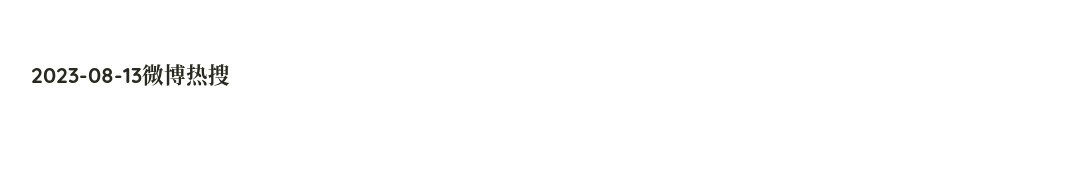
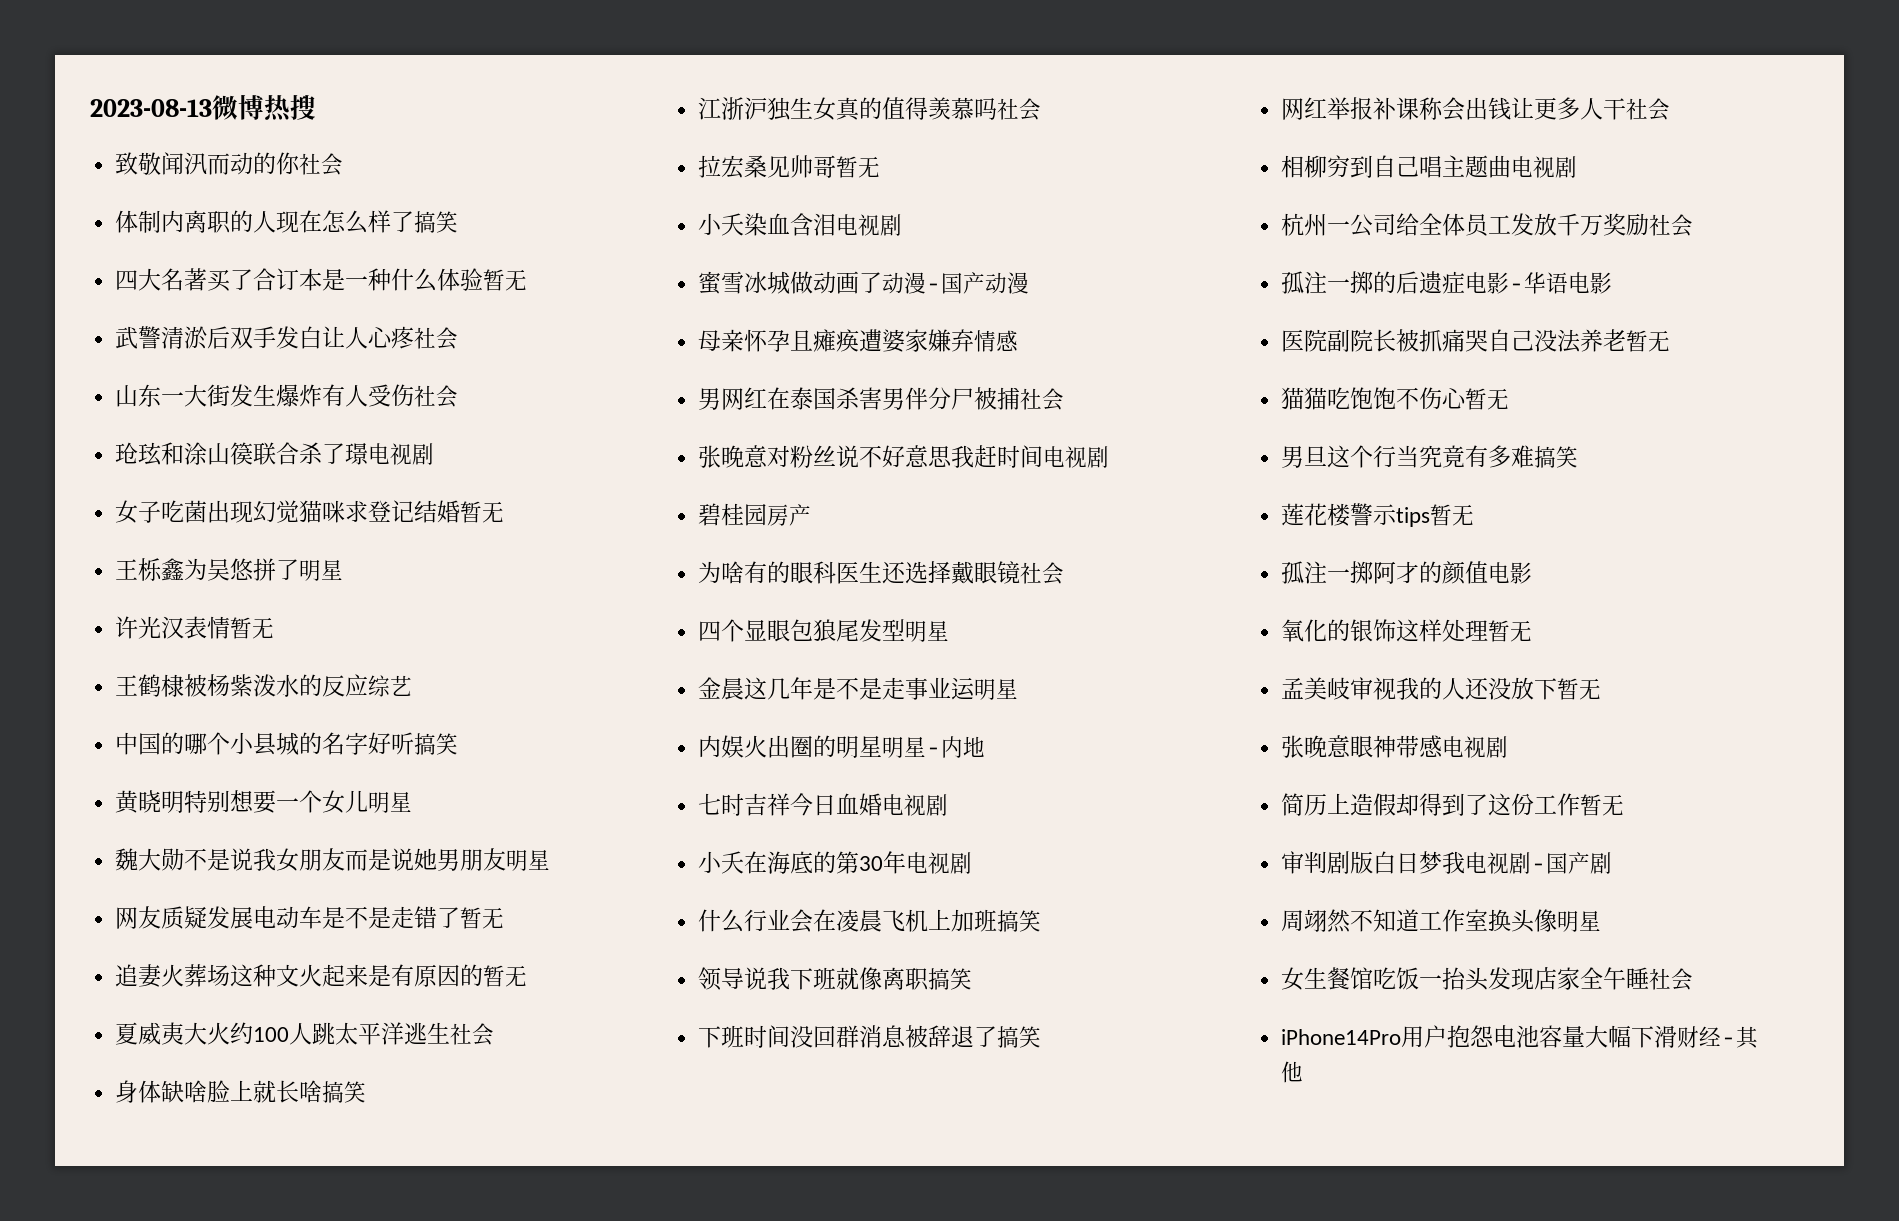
+ 致敬闻汛而动的你社会
+ 体制内离职的人现在怎么样了搞笑
+ 四大名著买了合订本是一种什么体验暂无
+ 武警清淤后双手发白让人心疼社会
+ 山东一大街发生爆炸有人受伤社会
+ 玱玹和涂山篌联合杀了璟电视剧
+ 女子吃菌出现幻觉猫咪求登记结婚暂无
+ 王栎鑫为吴悠拼了明星
+ 许光汉表情暂无
+ 王鹤棣被杨紫泼水的反应综艺
+ 中国的哪个小县城的名字好听搞笑
+ 黄晓明特别想要一个女儿明星
+ 魏大勋不是说我女朋友而是说她男朋友明星
+ 网友质疑发展电动车是不是走错了暂无
+ 追妻火葬场这种文火起来是有原因的暂无
+ 夏威夷大火约100人跳太平洋逃生社会
+ 身体缺啥脸上就长啥搞笑
+ 江浙沪独生女真的值得羡慕吗社会
+ 拉宏桑见帅哥暂无
+ 小夭染血含泪电视剧
+ 蜜雪冰城做动画了动漫-国产动漫
+ 母亲怀孕且瘫痪遭婆家嫌弃情感
+ 男网红在泰国杀害男伴分尸被捕社会
+ 张晚意对粉丝说不好意思我赶时间电视剧
+ 碧桂园房产
+ 为啥有的眼科医生还选择戴眼镜社会
+ 四个显眼包狼尾发型明星
+ 金晨这几年是不是走事业运明星
+ 内娱火出圈的明星明星-内地
+ 七时吉祥今日血婚电视剧
+ 小夭在海底的第30年电视剧
+ 什么行业会在凌晨飞机上加班搞笑
+ 领导说我下班就像离职搞笑
+ 下班时间没回群消息被辞退了搞笑
+ 网红举报补课称会出钱让更多人干社会
+ 相柳穷到自己唱主题曲电视剧
+ 杭州一公司给全体员工发放千万奖励社会
+ 孤注一掷的后遗症电影-华语电影
+ 医院副院长被抓痛哭自己没法养老暂无
+ 猫猫吃饱饱不伤心暂无
+ 男旦这个行当究竟有多难搞笑
+ 莲花楼警示tips暂无
+ 孤注一掷阿才的颜值电影
+ 氧化的银饰这样处理暂无
+ 孟美岐审视我的人还没放下暂无
+ 张晚意眼神带感电视剧
+ 简历上造假却得到了这份工作暂无
+ 审判剧版白日梦我电视剧-国产剧
+ 周翊然不知道工作室换头像明星
+ 女生餐馆吃饭一抬头发现店家全午睡社会
+ iPhone14Pro用户抱怨电池容量大幅下滑财经-其他

